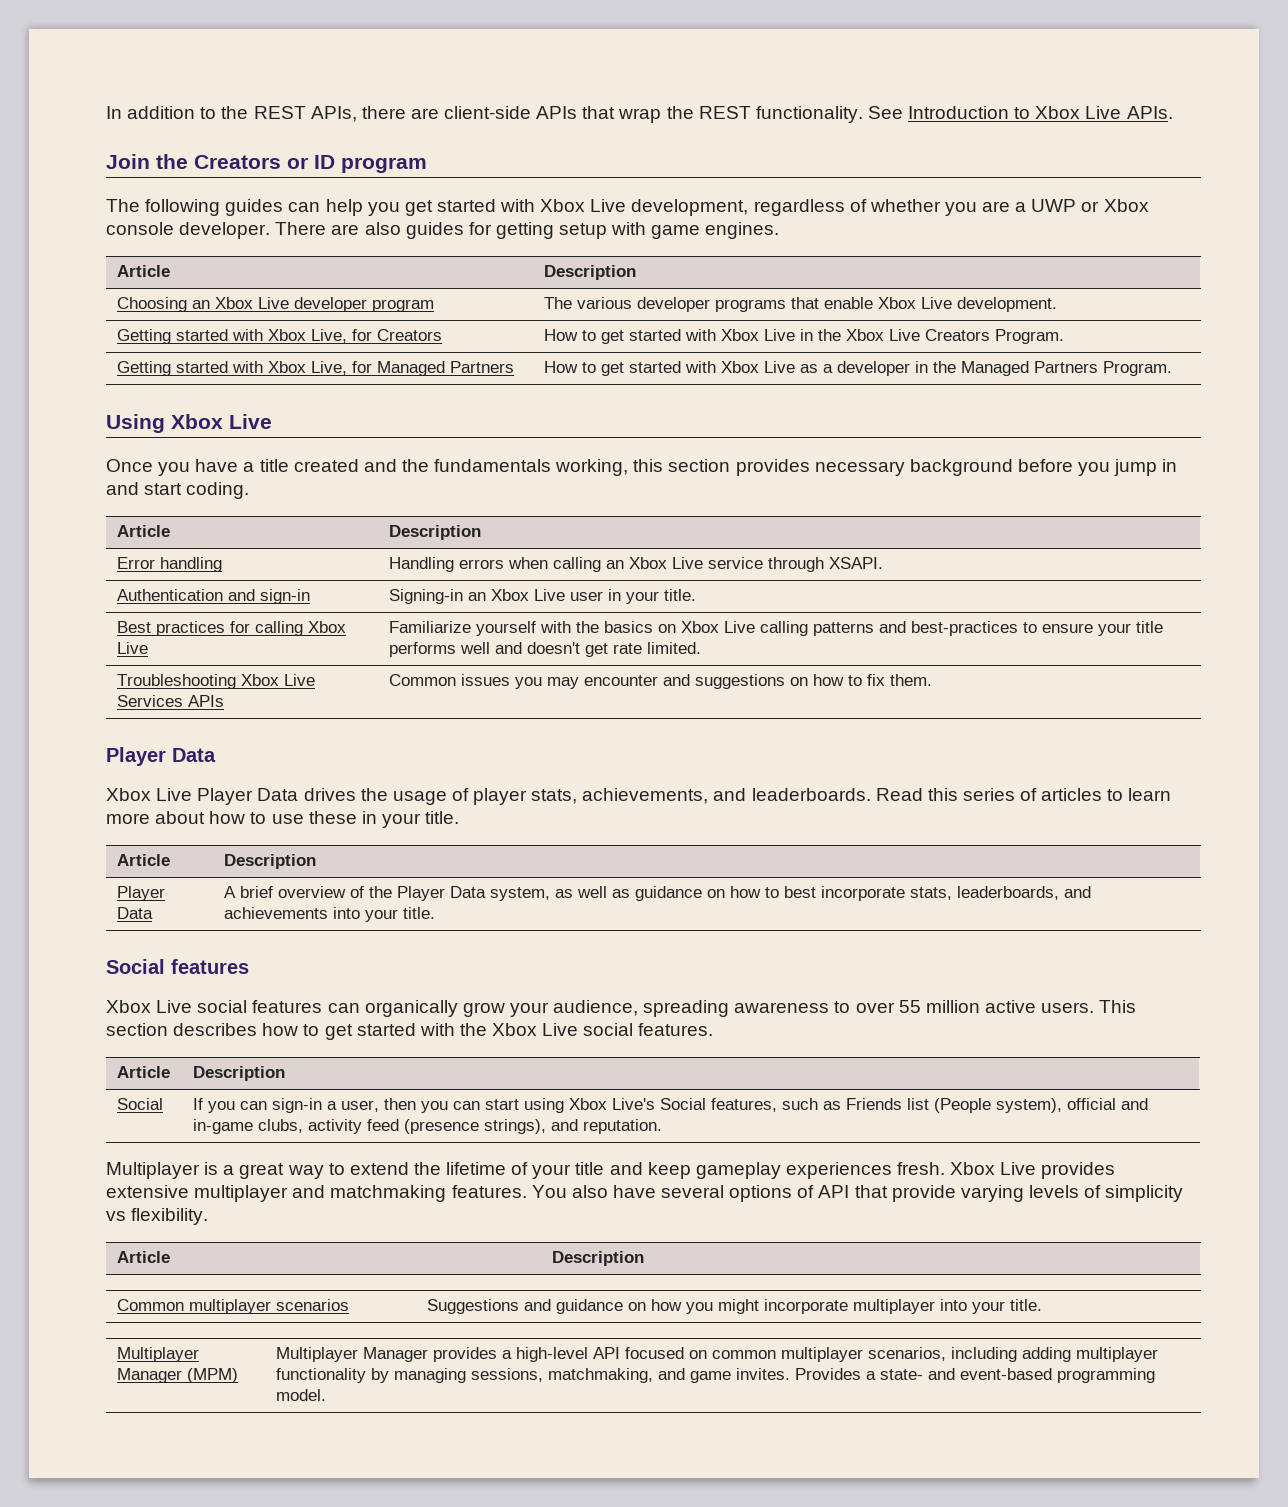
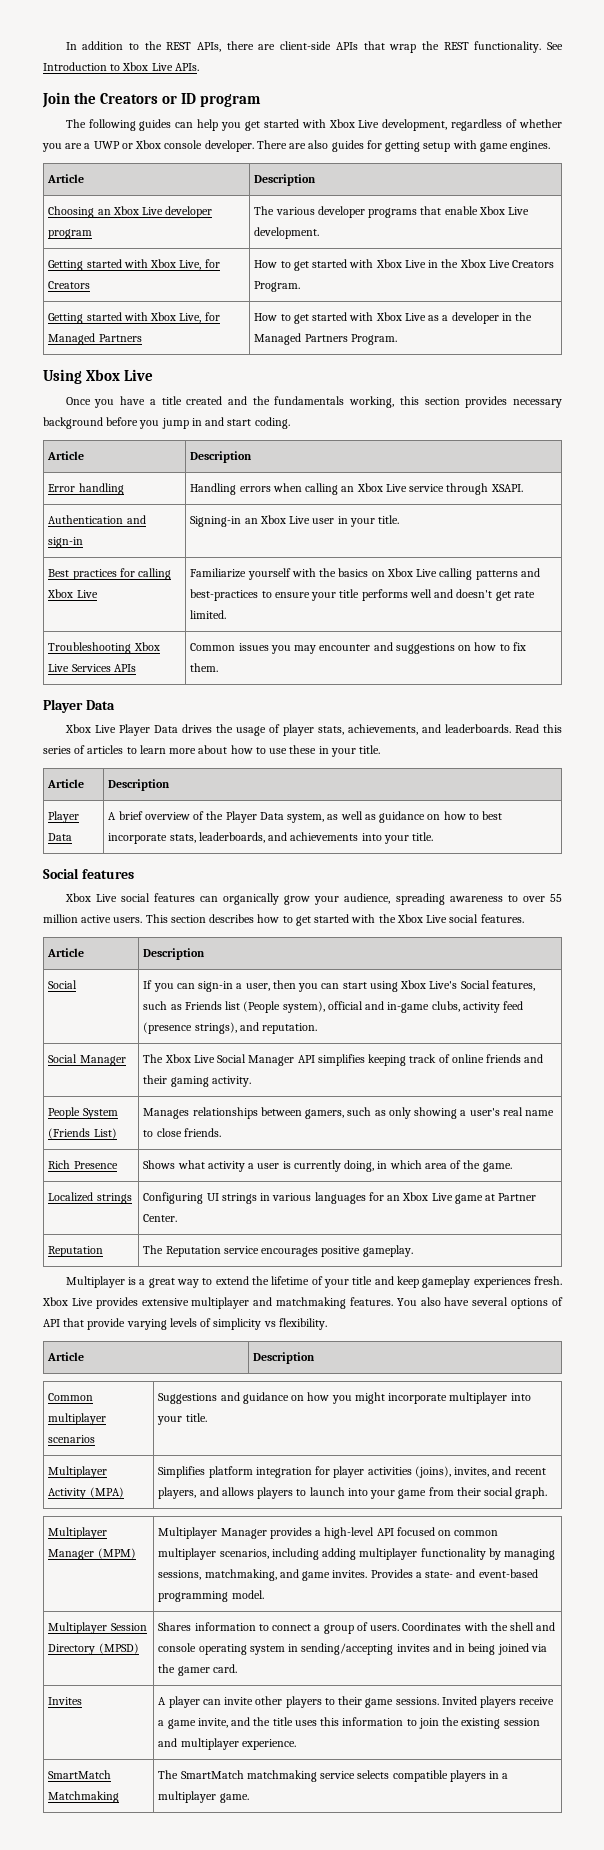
+ Social Manager | The Xbox Live Social Manager API simplifies keeping track of online friends and their gaming activity.
+ People System (Friends List) | Manages relationships between gamers, such as only showing a user's real name to close friends.
+ Rich Presence | Shows what activity a user is currently doing, in which area of the game.
+ Localized strings | Configuring UI strings in various languages for an Xbox Live game at Partner Center.
+ Reputation | The Reputation service encourages positive gameplay.
+ Multiplayer Activity (MPA) | Simplifies platform integration for player activities (joins), invites, and recent players, and allows players to launch into your game from their social graph.
+ Multiplayer Session Directory (MPSD) | Shares information to connect a group of users. Coordinates with the shell and console operating system in sending/accepting invites and in being joined via the gamer card.
+ Invites | A player can invite other players to their game sessions. Invited players receive a game invite, and the title uses this information to join the existing session and multiplayer experience.
+ SmartMatch Matchmaking | The SmartMatch matchmaking service selects compatible players in a multiplayer game.

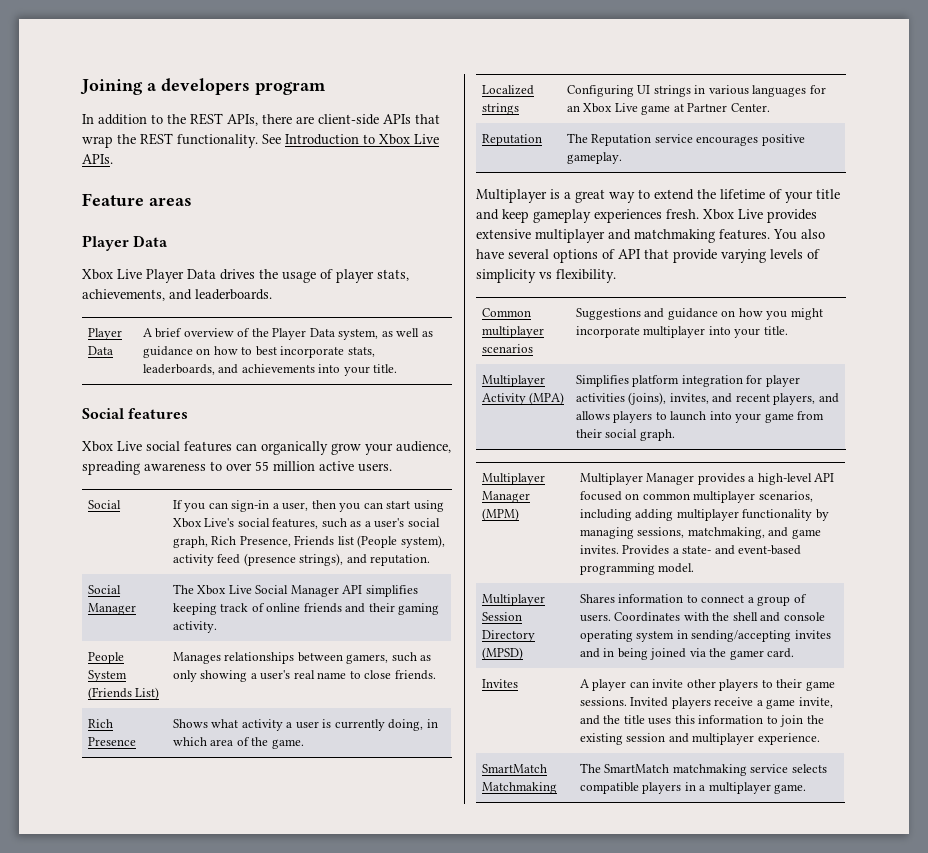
+ Joining a developers program
- Join the Creators or ID program
- The following guides can help you get started with Xbox Live development, regardless of whether you are a UWP or Xbox console developer. There are also guides for getting setup with game engines.
- Article | Description
- Choosing an Xbox Live developer program | The various developer programs that enable Xbox Live development.
- Getting started with Xbox Live, for Creators | How to get started with Xbox Live in the Xbox Live Creators Program.
- Getting started with Xbox Live, for Managed Partners | How to get started with Xbox Live as a developer in the Managed Partners Program.
- Using Xbox Live
- Once you have a title created and the fundamentals working, this section provides necessary background before you jump in and start coding.
- Article | Description
- Error handling | Handling errors when calling an Xbox Live service through XSAPI.
- Authentication and sign-in | Signing-in an Xbox Live user in your title.
- Best practices for calling Xbox Live | Familiarize yourself with the basics on Xbox Live calling patterns and best-practices to ensure your title performs well and doesn't get rate limited.
- Troubleshooting Xbox Live Services APIs | Common issues you may encounter and suggestions on how to fix them.
+ Feature areas
- Read this series of articles to learn more about how to use these in your title.
- Article | Description
- This section describes how to get started with the Xbox Live social features.
- Article | Description
- Social | If you can sign-in a user, then you can start using Xbox Live's Social features, such as Friends list (People system), official and in-game clubs, activity feed (presence strings), and reputation.
+ Social | If you can sign-in a user, then you can start using Xbox Live's social features, such as a user's social graph, Rich Presence, Friends list (People system), activity feed (presence strings), and reputation.
  You also have several options of API that provide varying levels of simplicity vs flexibility.
- Article | Description

